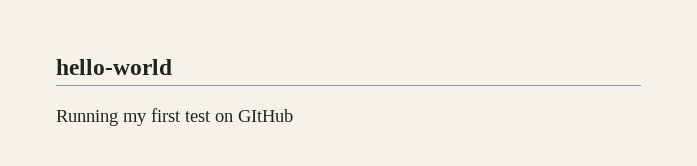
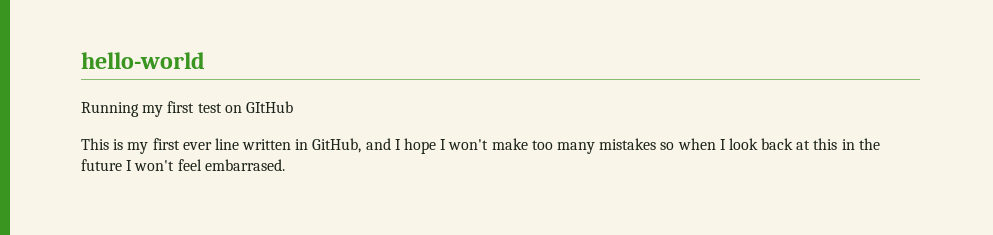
+ This is my first ever line written in GitHub, and I hope I won't make too many mistakes so when I look back at this in the future I won't feel embarrased.

